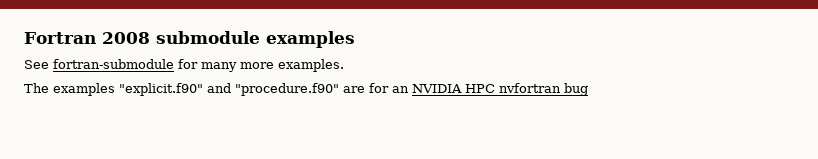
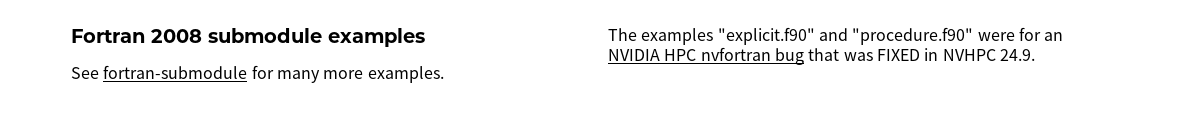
- The examples "explicit.f90" and "procedure.f90" are for an NVIDIA HPC nvfortran bug
+ The examples "explicit.f90" and "procedure.f90" were for an NVIDIA HPC nvfortran bug that was FIXED in NVHPC 24.9.

